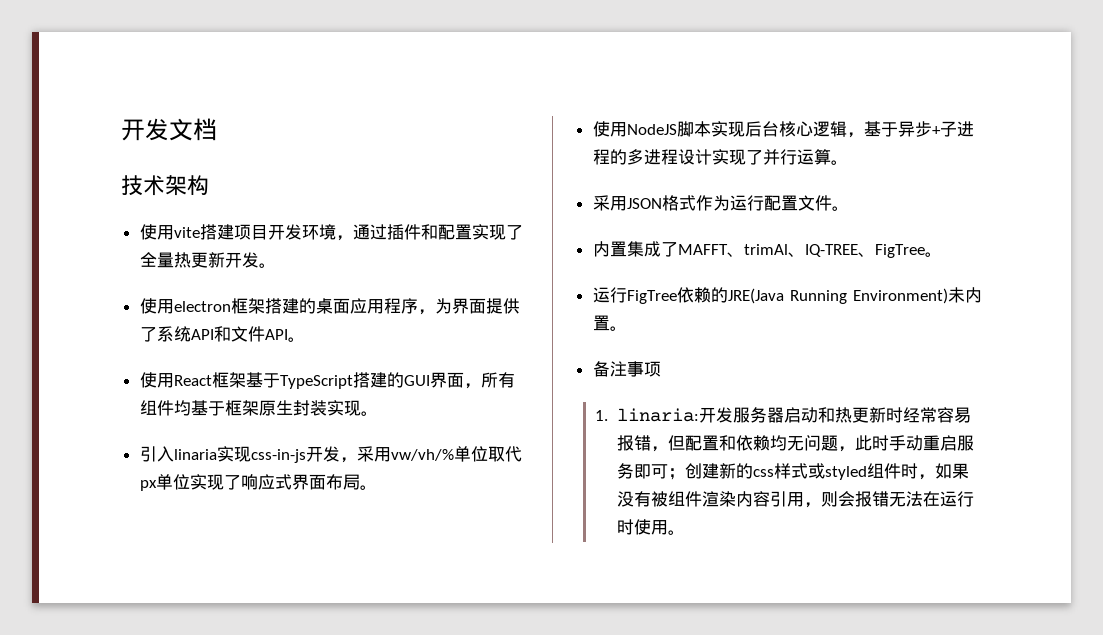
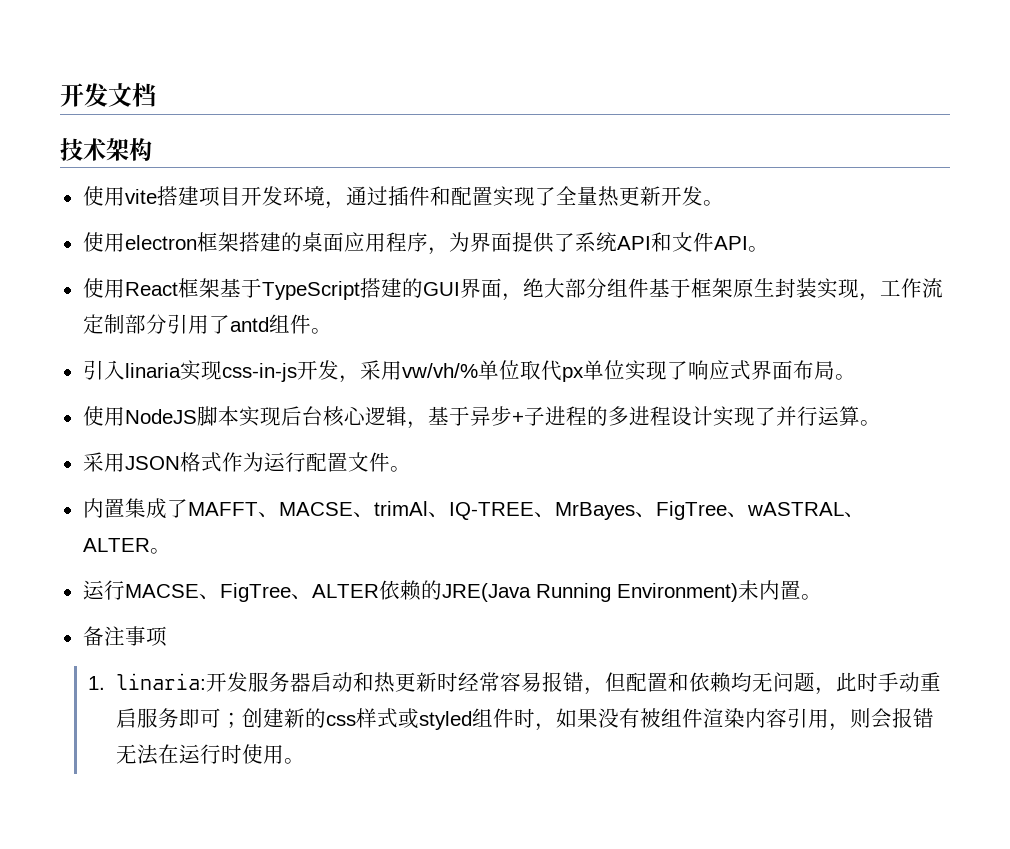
- 使用React框架基于TypeScript搭建的GUI界面，所有组件均基于框架原生封装实现。
+ 使用React框架基于TypeScript搭建的GUI界面，绝大部分组件基于框架原生封装实现，工作流定制部分引用了antd组件。
- 内置集成了MAFFT、trimAl、IQ-TREE、FigTree。
- 运行FigTree依赖的JRE(Java Running Environment)未内置。
+ 内置集成了MAFFT、MACSE、trimAl、IQ-TREE、MrBayes、FigTree、wASTRAL、ALTER。
+ 运行MACSE、FigTree、ALTER依赖的JRE(Java Running Environment)未内置。

